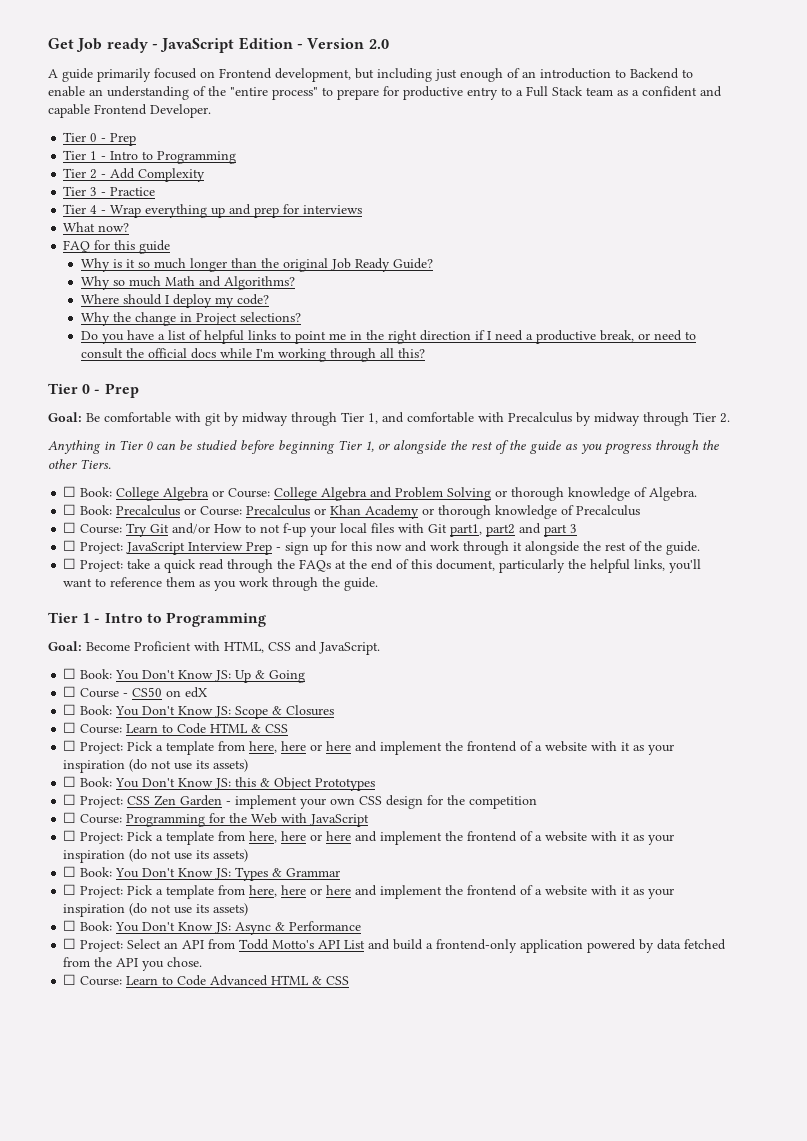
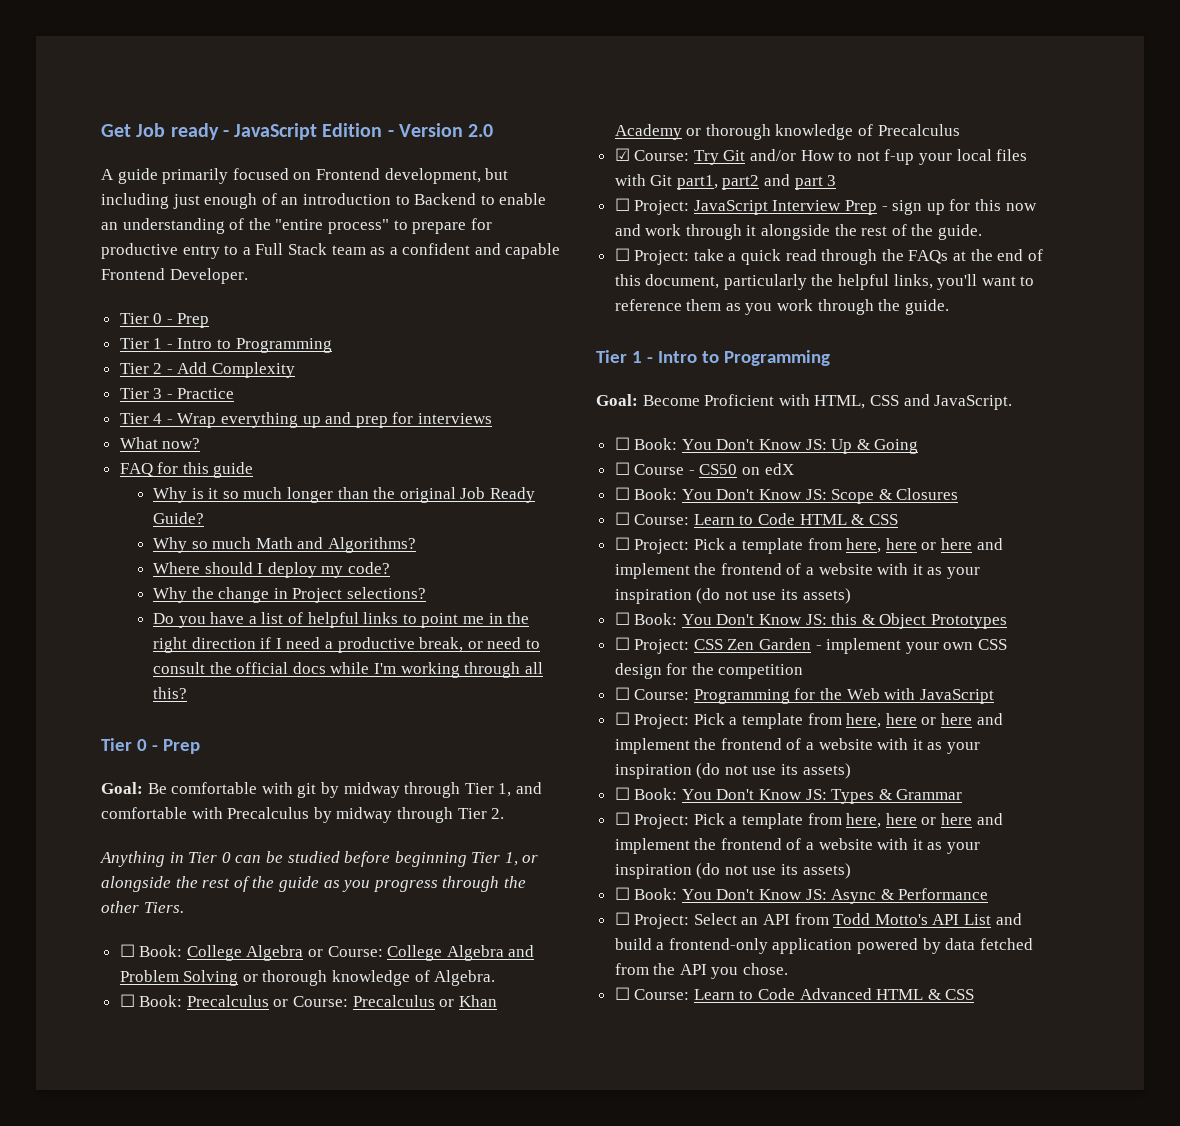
- ☐ Course: Try Git and/or How to not f-up your local files with Git part1, part2 and part 3
+ ☑ Course: Try Git and/or How to not f-up your local files with Git part1, part2 and part 3

